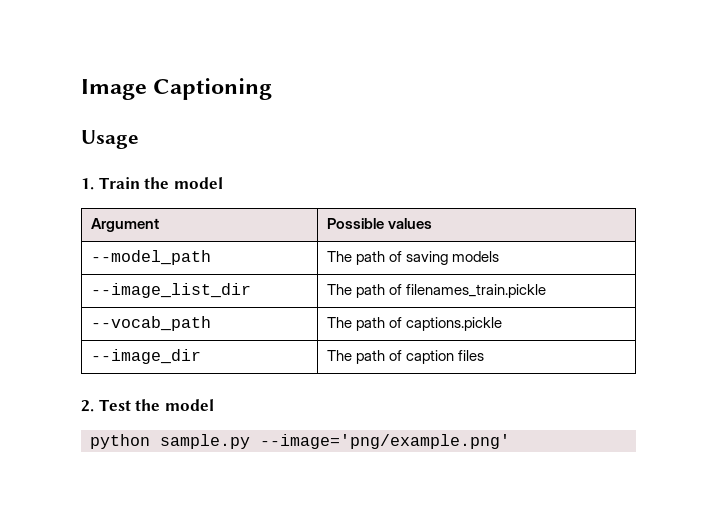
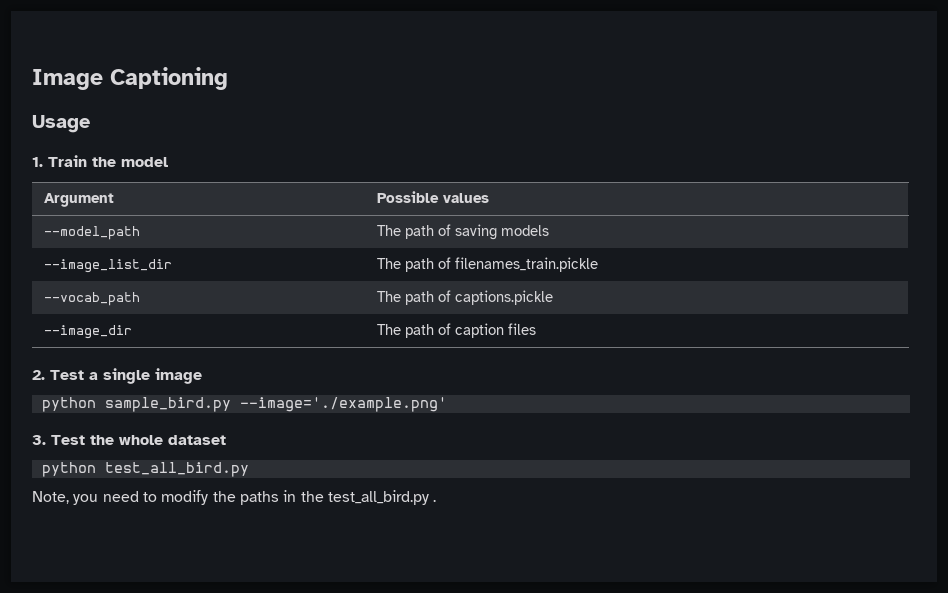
- 2. Test the model
- python sample.py --image='png/example.png'
+ 2. Test a single image
+ python sample_bird.py --image='./example.png'
+ 3. Test the whole dataset
+ python test_all_bird.py
+ Note, you need to modify the paths in the test_all_bird.py .

